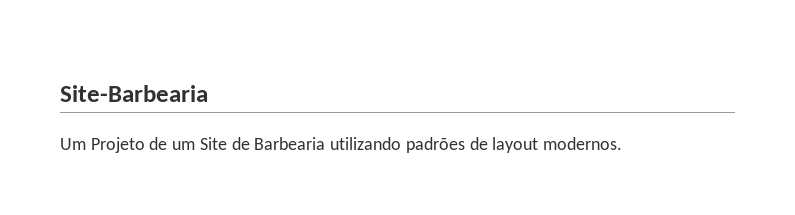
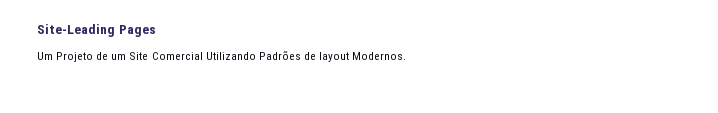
- Site-Barbearia
+ Site-Leading Pages
- Um Projeto de um Site de Barbearia utilizando padrões de layout modernos.
+ Um Projeto de um Site Comercial Utilizando Padrões de layout Modernos.

